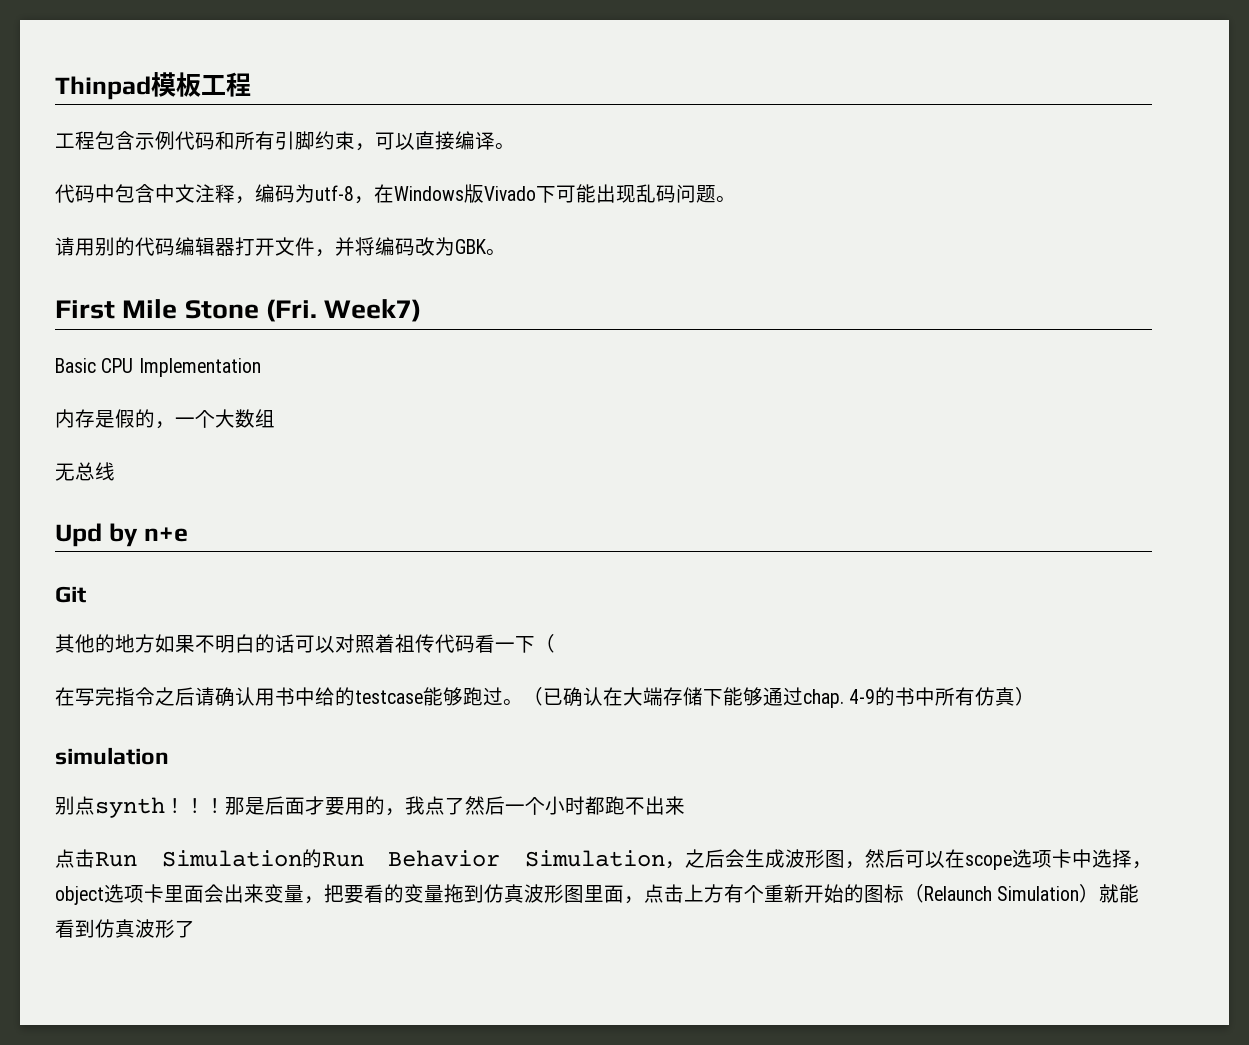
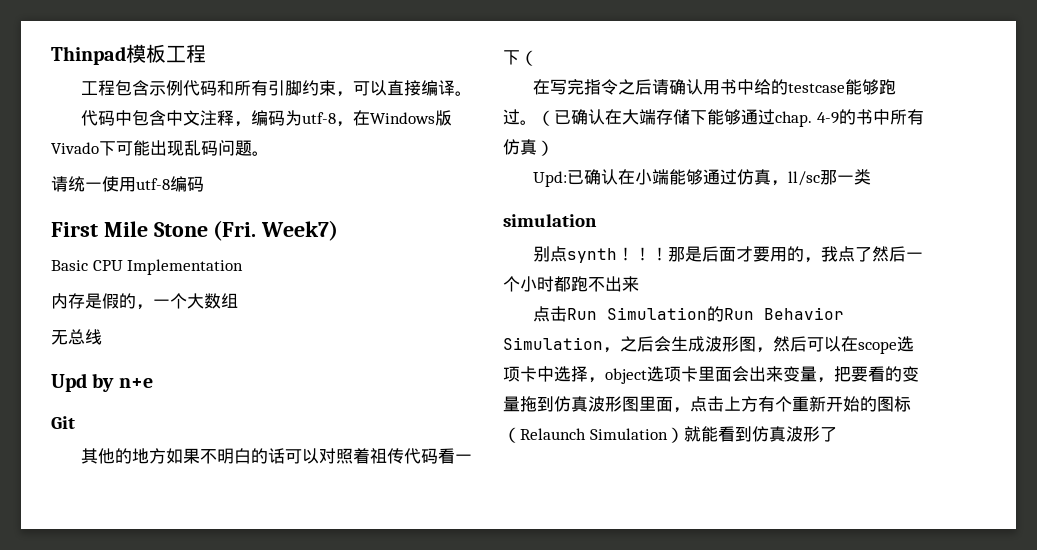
- 请用别的代码编辑器打开文件，并将编码改为GBK。
+ 请统一使用utf-8编码
+ Upd:已确认在小端能够通过仿真，ll/sc那一类

